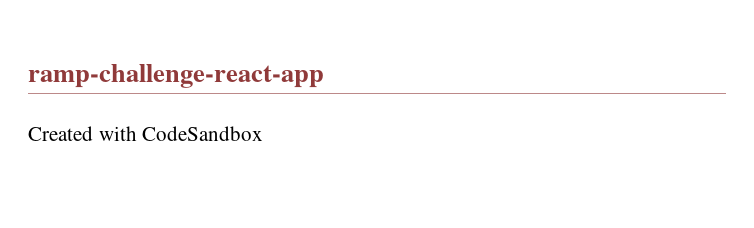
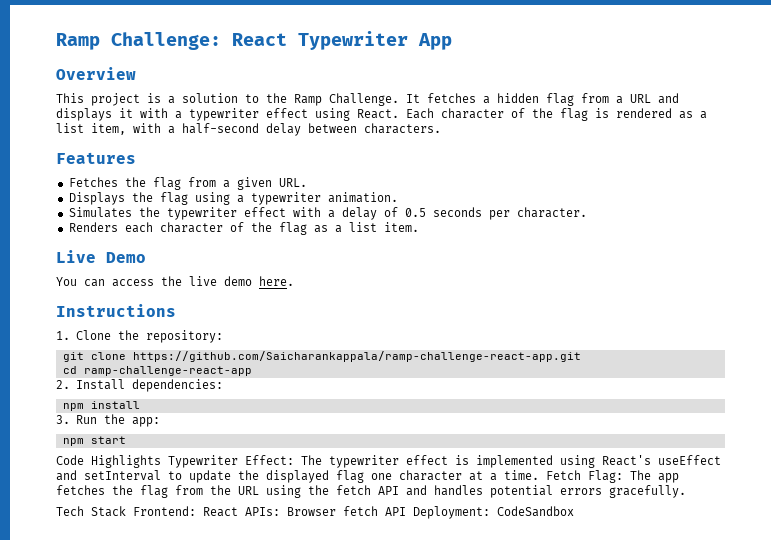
- ramp-challenge-react-app
- Created with CodeSandbox
+ Ramp Challenge: React Typewriter App
+ Overview
+ This project is a solution to the Ramp Challenge. It fetches a hidden flag from a URL and displays it with a typewriter effect using React. Each character of the flag is rendered as a list item, with a half-second delay between characters.
+ Features
+ Fetches the flag from a given URL.
+ Displays the flag using a typewriter animation.
+ Simulates the typewriter effect with a delay of 0.5 seconds per character.
+ Renders each character of the flag as a list item.
+ Live Demo
+ You can access the live demo here.
+ Instructions
+ 1. Clone the repository:
+ git clone https://github.com/Saicharankappala/ramp-challenge-react-app.git
+ cd ramp-challenge-react-app
+ 2. Install dependencies:
+ npm install
+ 3. Run the app:
+ npm start
+ Code Highlights Typewriter Effect: The typewriter effect is implemented using React's useEffect and setInterval to update the displayed flag one character at a time. Fetch Flag: The app fetches the flag from the URL using the fetch API and handles potential errors gracefully.
+ Tech Stack Frontend: React APIs: Browser fetch API Deployment: CodeSandbox

